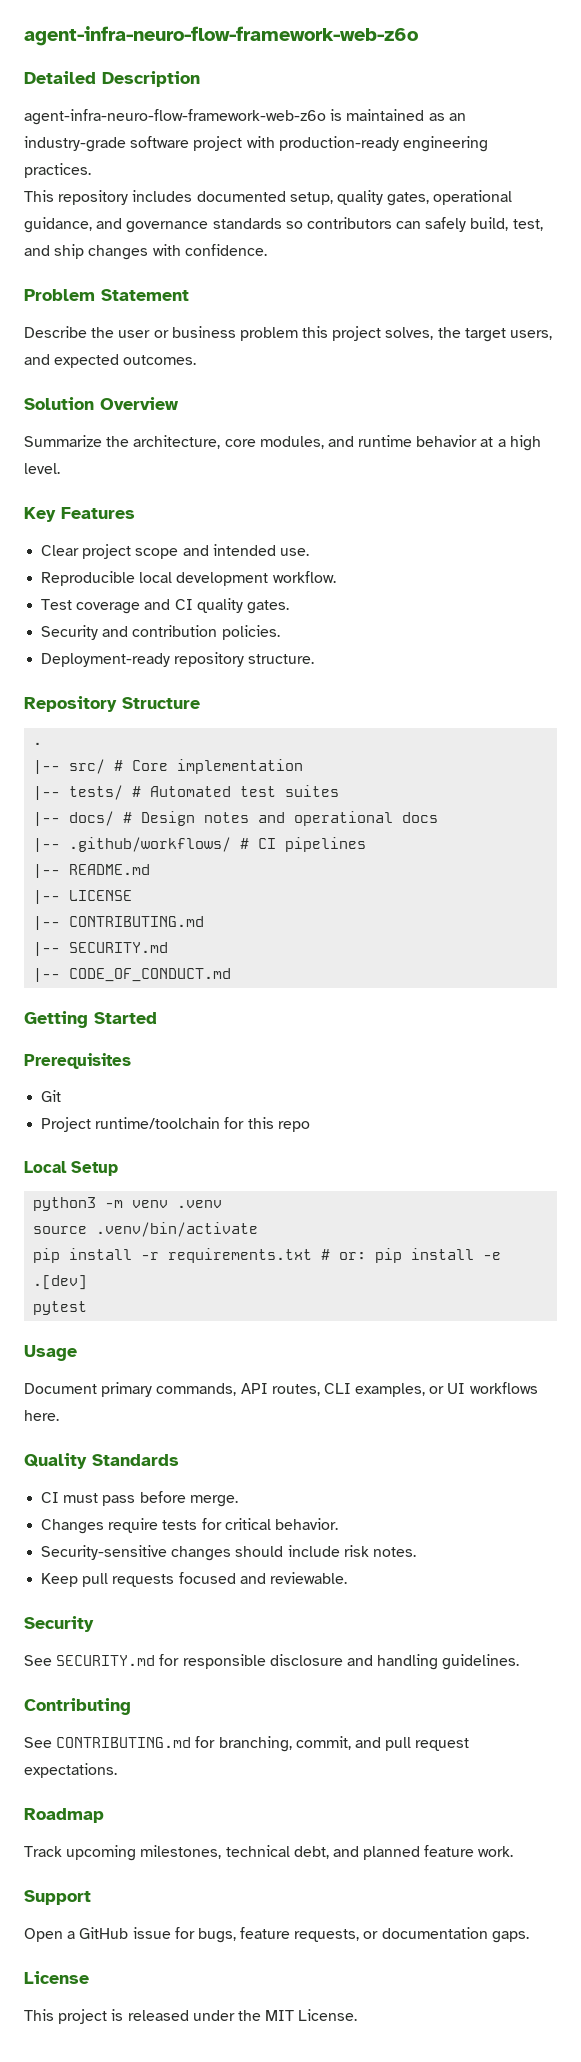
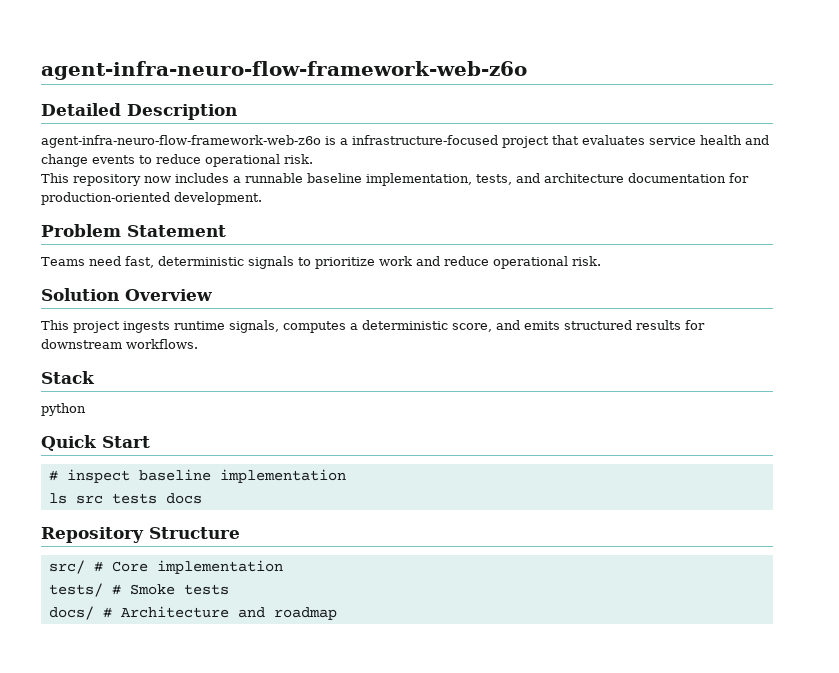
- agent-infra-neuro-flow-framework-web-z6o is maintained as an industry-grade software project with production-ready engineering practices.
- This repository includes documented setup, quality gates, operational guidance, and governance standards so contributors can safely build, test, and ship changes with confidence.
+ agent-infra-neuro-flow-framework-web-z6o is a infrastructure-focused project that evaluates service health and change events to reduce operational risk.
+ This repository now includes a runnable baseline implementation, tests, and architecture documentation for production-oriented development.
  Problem Statement
- Describe the user or business problem this project solves, the target users, and expected outcomes.
+ Teams need fast, deterministic signals to prioritize work and reduce operational risk.
  Solution Overview
- Summarize the architecture, core modules, and runtime behavior at a high level.
- Key Features
- Clear project scope and intended use.
- Reproducible local development workflow.
- Test coverage and CI quality gates.
- Security and contribution policies.
- Deployment-ready repository structure.
+ This project ingests runtime signals, computes a deterministic score, and emits structured results for downstream workflows.
+ Stack
+ python
+ Quick Start
+ # inspect baseline implementation
+ ls src tests docs
- .
- |-- src/ # Core implementation
+ src/ # Core implementation
- |-- tests/ # Automated test suites
- |-- docs/ # Design notes and operational docs
- |-- .github/workflows/ # CI pipelines
- |-- README.md
- |-- LICENSE
- |-- CONTRIBUTING.md
- |-- SECURITY.md
- |-- CODE_OF_CONDUCT.md
- Getting Started
- Prerequisites
- Git
- Project runtime/toolchain for this repo
- Local Setup
- python3 -m venv .venv
- source .venv/bin/activate
- pip install -r requirements.txt # or: pip install -e .[dev]
- pytest
- Usage
- Document primary commands, API routes, CLI examples, or UI workflows here.
- Quality Standards
- CI must pass before merge.
- Changes require tests for critical behavior.
- Security-sensitive changes should include risk notes.
- Keep pull requests focused and reviewable.
- Security
- See SECURITY.md for responsible disclosure and handling guidelines.
- Contributing
- See CONTRIBUTING.md for branching, commit, and pull request expectations.
- Roadmap
- Track upcoming milestones, technical debt, and planned feature work.
- Support
- Open a GitHub issue for bugs, feature requests, or documentation gaps.
- License
- This project is released under the MIT License.
+ tests/ # Smoke tests
+ docs/ # Architecture and roadmap

